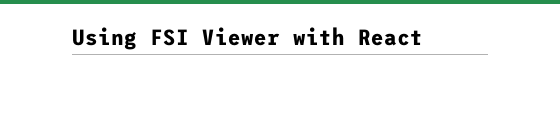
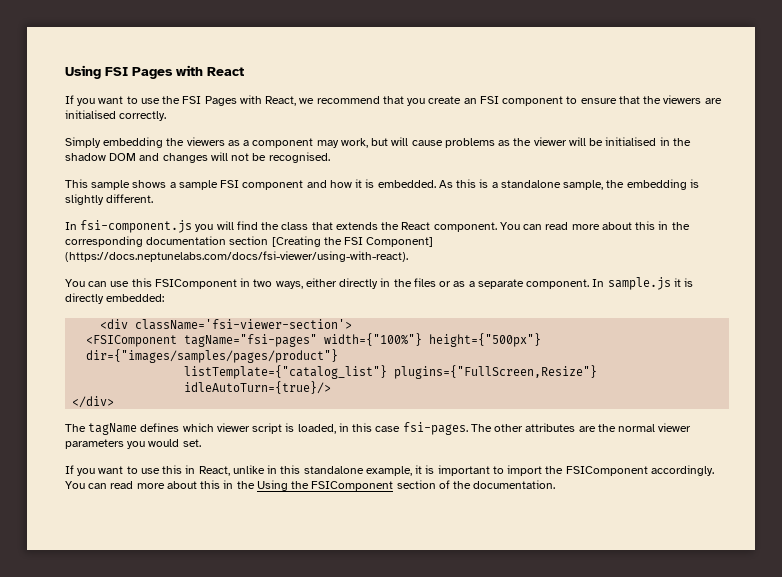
- Using FSI Viewer with React
+ Using FSI Pages with React
+ If you want to use the FSI Pages with React, we recommend that you create an FSI component to ensure that the viewers are initialised correctly.
+ Simply embedding the viewers as a component may work, but will cause problems as the viewer will be initialised in the shadow DOM and changes will not be recognised.
+ This sample shows a sample FSI component and how it is embedded. As this is a standalone sample, the embedding is slightly different.
+ In fsi-component.js you will find the class that extends the React component. You can read more about this in the corresponding documentation section [Creating the FSI Component] (https://docs.neptunelabs.com/docs/fsi-viewer/using-with-react).
+ You can use this FSIComponent in two ways, either directly in the files or as a separate component. In sample.js it is directly embedded:
+ <div className='fsi-viewer-section'>
+ <FSIComponent tagName="fsi-pages" width={"100%"} height={"500px"} dir={"images/samples/pages/product"}
+ listTemplate={"catalog_list"} plugins={"FullScreen,Resize"} idleAutoTurn={true}/>
+ </div>
+ The tagName defines which viewer script is loaded, in this case fsi-pages. The other attributes are the normal viewer parameters you would set.
+ If you want to use this in React, unlike in this standalone example, it is important to import the FSIComponent accordingly. You can read more about this in the Using the FSIComponent section of the documentation.

